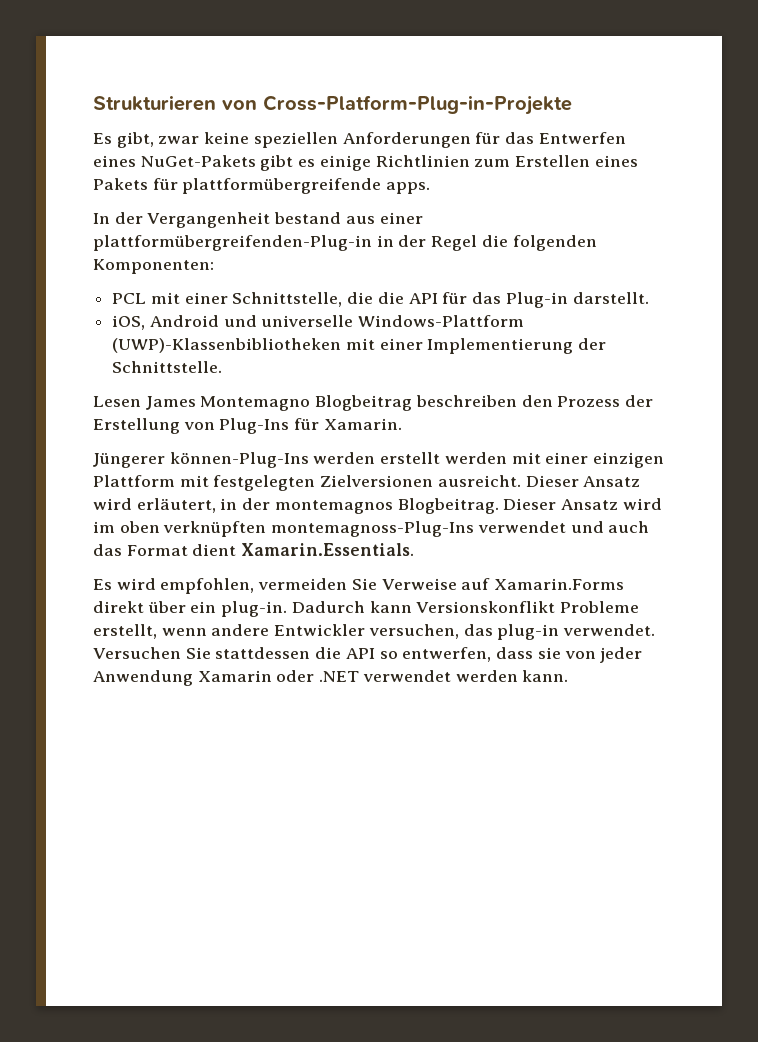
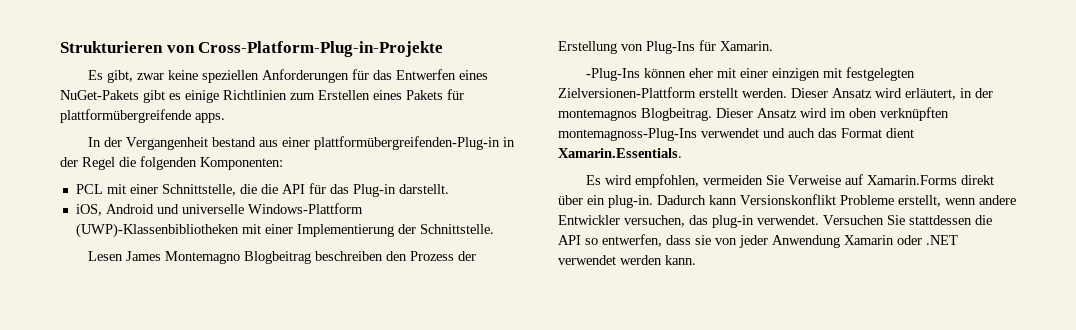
- Jüngerer können-Plug-Ins werden erstellt werden mit einer einzigen Plattform mit festgelegten Zielversionen ausreicht.
+ -Plug-Ins können eher mit einer einzigen mit festgelegten Zielversionen-Plattform erstellt werden.

